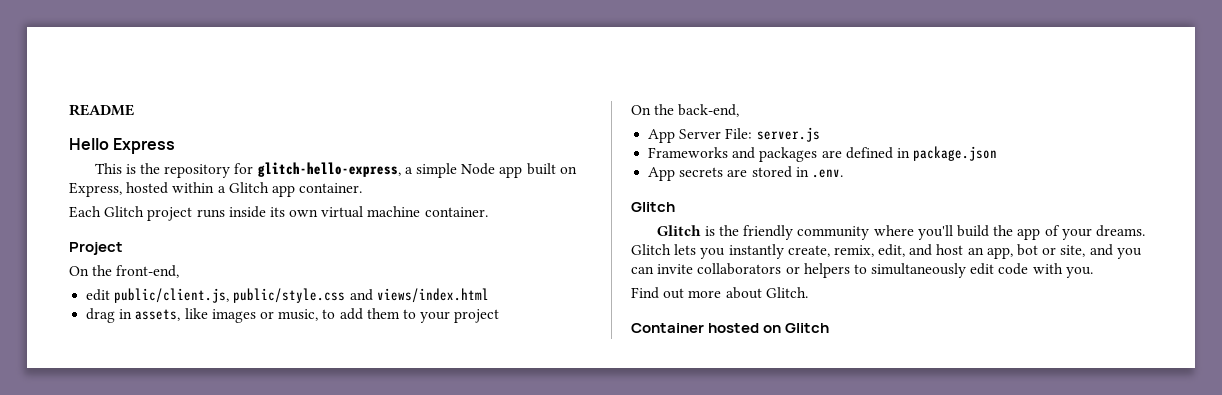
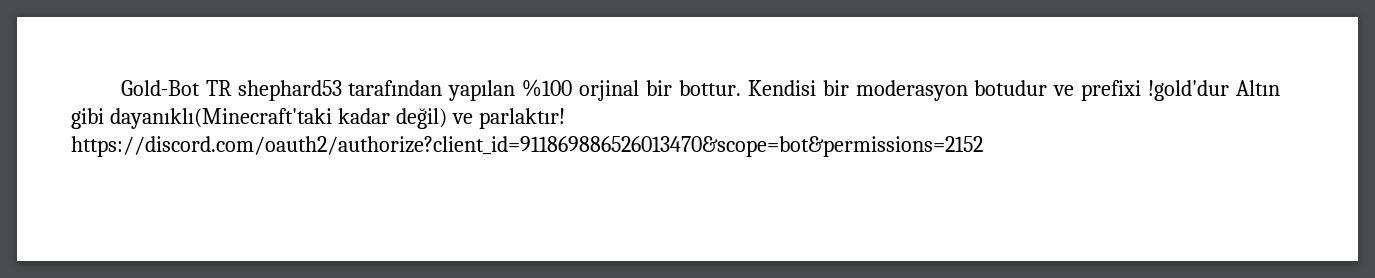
- README
- Hello Express
- This is the repository for glitch-hello-express, a simple Node app built on Express, hosted within a Glitch app container.
- Each Glitch project runs inside its own virtual machine container.
- Project
- On the front-end,
- edit public/client.js, public/style.css and views/index.html
- drag in assets, like images or music, to add them to your project
- On the back-end,
- App Server File: server.js
- Frameworks and packages are defined in package.json
- App secrets are stored in .env.
- Glitch
- Glitch is the friendly community where you'll build the app of your dreams. Glitch lets you instantly create, remix, edit, and host an app, bot or site, and you can invite collaborators or helpers to simultaneously edit code with you.
- Find out more about Glitch.
- Container hosted on Glitch
+ Gold-Bot TR shephard53 tarafından yapılan %100 orjinal bir bottur. Kendisi bir moderasyon botudur ve prefixi !gold'dur Altın gibi dayanıklı(Minecraft'taki kadar değil) ve parlaktır! https://discord.com/oauth2/authorize?client_id=911869886526013470&scope=bot&permissions=2152

